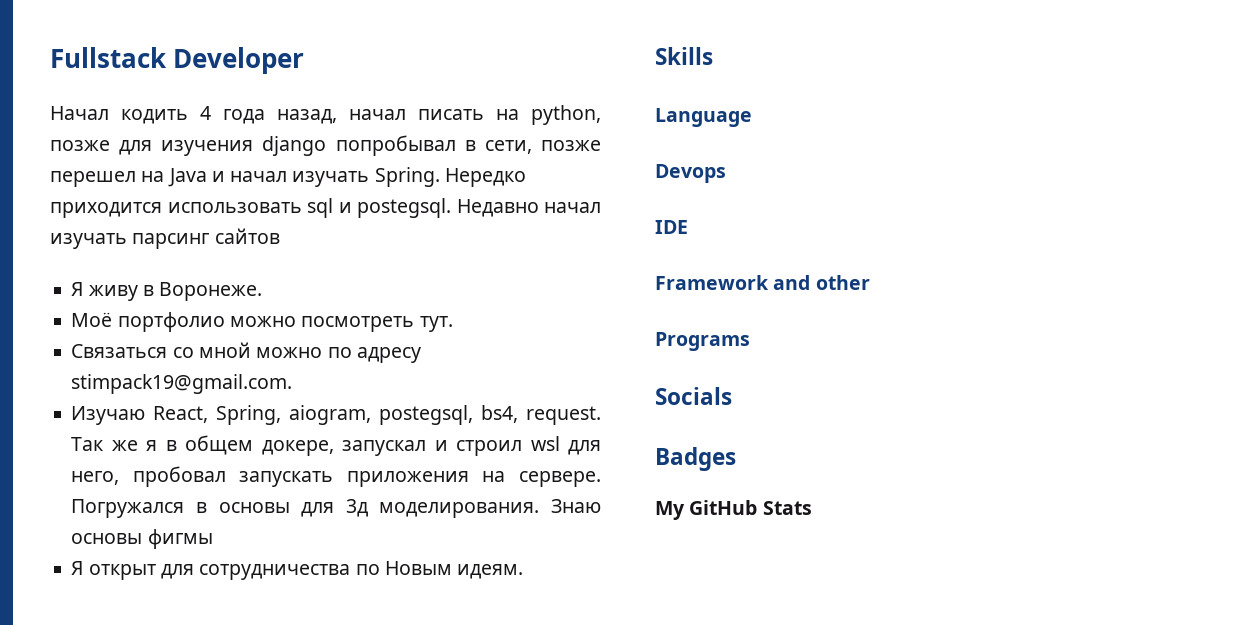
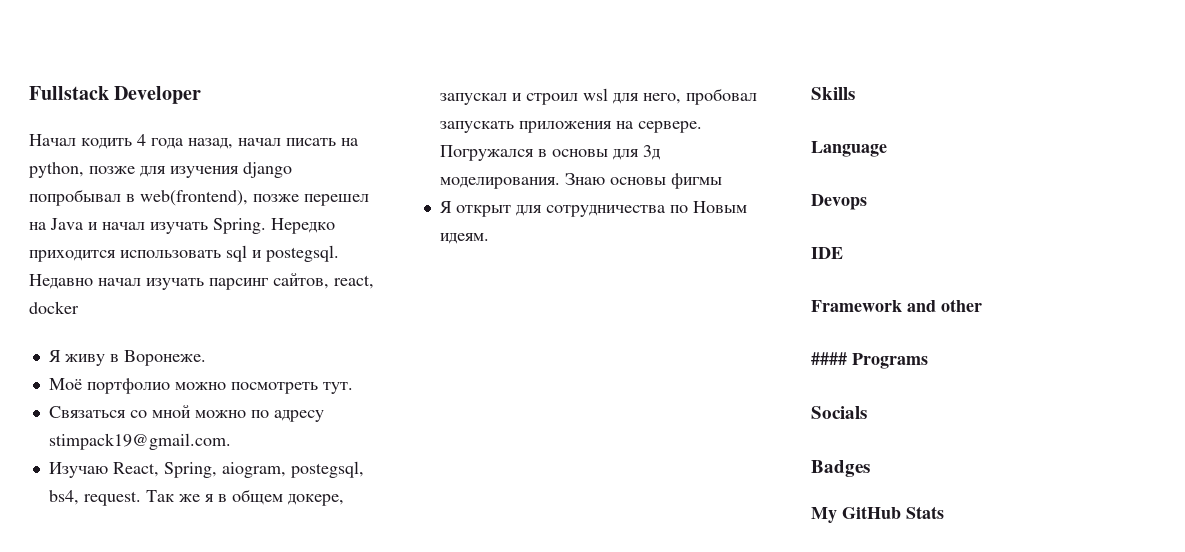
- Начал кодить 4 года назад, начал писать на python, позже для изучения django попробывал в сети, позже перешел на Java и начал изучать Spring.
+ Начал кодить 4 года назад, начал писать на python, позже для изучения django попробывал в web(frontend), позже перешел на Java и начал изучать Spring.
- Недавно начал изучать парсинг сайтов
+ Недавно начал изучать парсинг сайтов, react, docker
- Programs
+ #### Programs

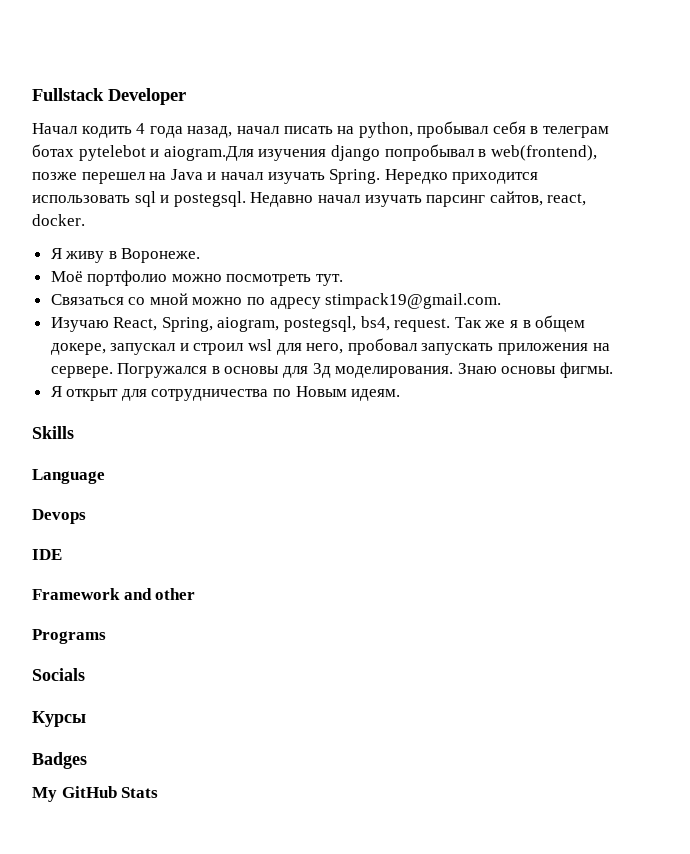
- Начал кодить 4 года назад, начал писать на python, позже для изучения django попробывал в web(frontend), позже перешел на Java и начал изучать Spring.
+ Начал кодить 4 года назад, начал писать на python, пробывал себя в телеграм ботах pytelebot и aiogram.Для изучения django попробывал в web(frontend), позже перешел на Java и начал изучать Spring.
- Недавно начал изучать парсинг сайтов, react, docker
+ Недавно начал изучать парсинг сайтов, react, docker.
- Знаю основы фигмы
+ Знаю основы фигмы.
- #### Programs
+ Programs
+ Курсы

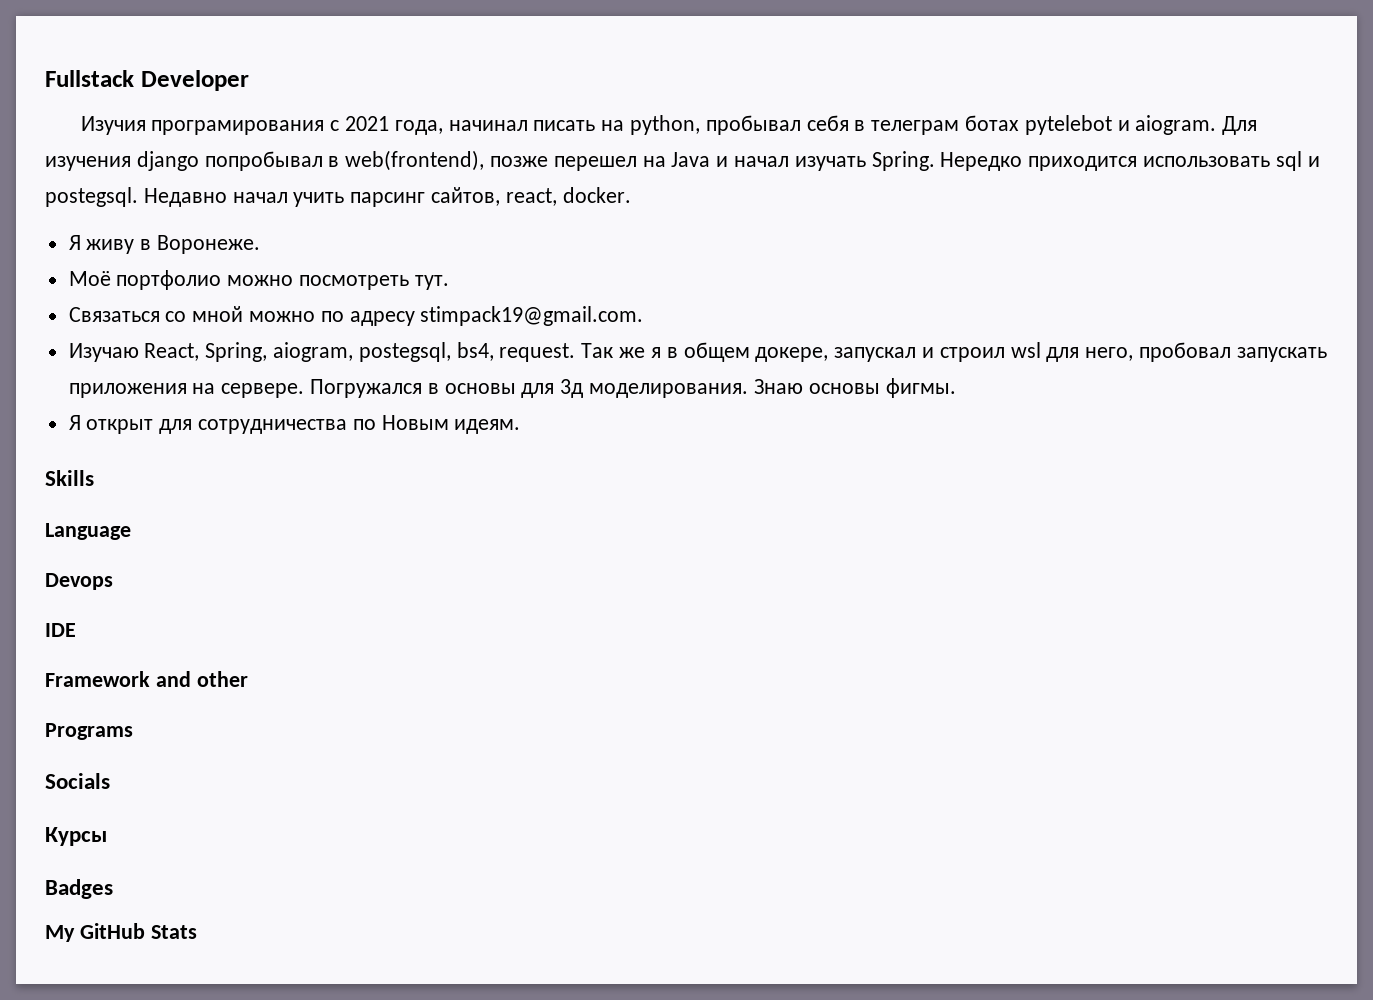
- Начал кодить 4 года назад, начал писать на python, пробывал себя в телеграм ботах pytelebot и aiogram.Для изучения django попробывал в web(frontend), позже перешел на Java и начал изучать Spring.
+ Изучия програмирования с 2021 года, начинал писать на python, пробывал себя в телеграм ботах pytelebot и aiogram. Для изучения django попробывал в web(frontend), позже перешел на Java и начал изучать Spring.
- Недавно начал изучать парсинг сайтов, react, docker.
+ Недавно начал учить парсинг сайтов, react, docker.

